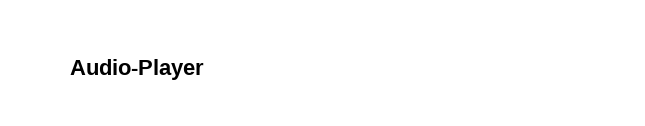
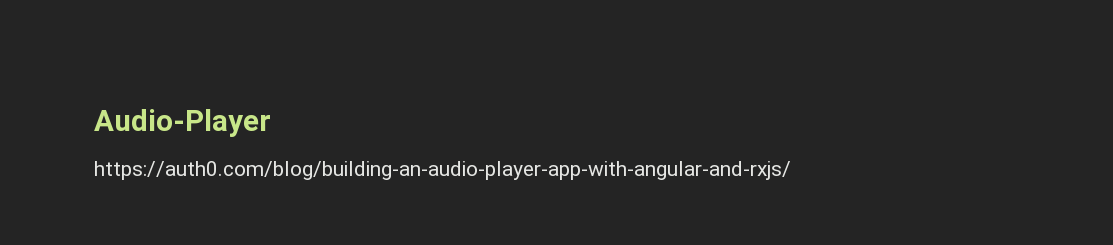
+ https://auth0.com/blog/building-an-audio-player-app-with-angular-and-rxjs/

